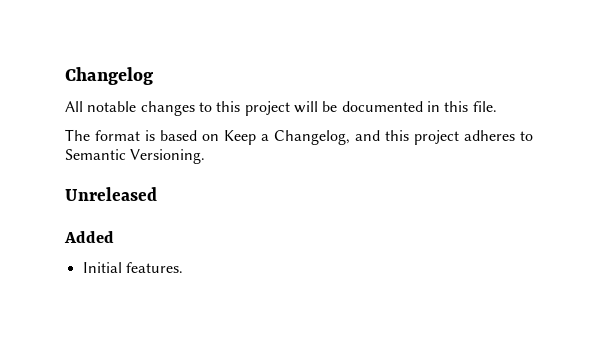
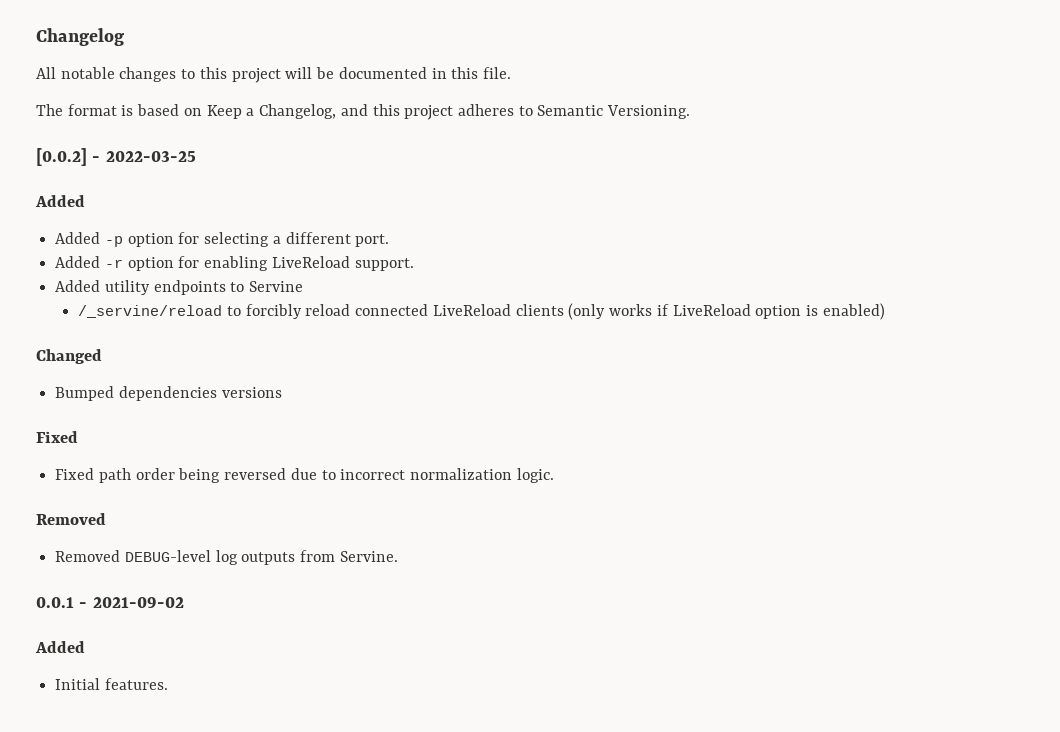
- Unreleased
+ [0.0.2] - 2022-03-25
+ Added
+ Added -p option for selecting a different port.
+ Added -r option for enabling LiveReload support.
+ Added utility endpoints to Servine
+ /_servine/reload to forcibly reload connected LiveReload clients (only works if LiveReload option is enabled)
+ Changed
+ Bumped dependencies versions
+ Fixed
+ Fixed path order being reversed due to incorrect normalization logic.
+ Removed
+ Removed DEBUG-level log outputs from Servine.
+ 0.0.1 - 2021-09-02

